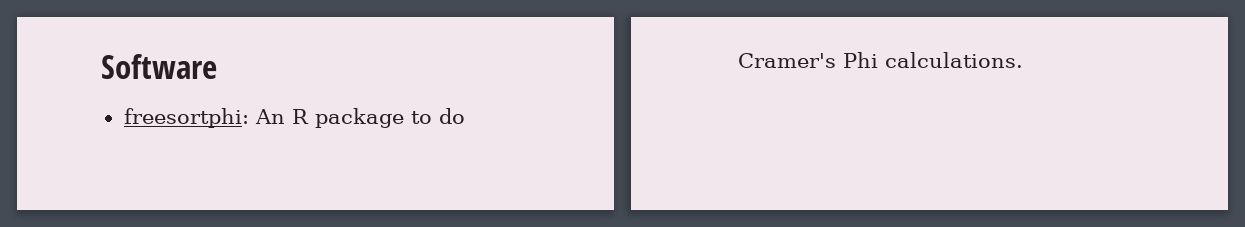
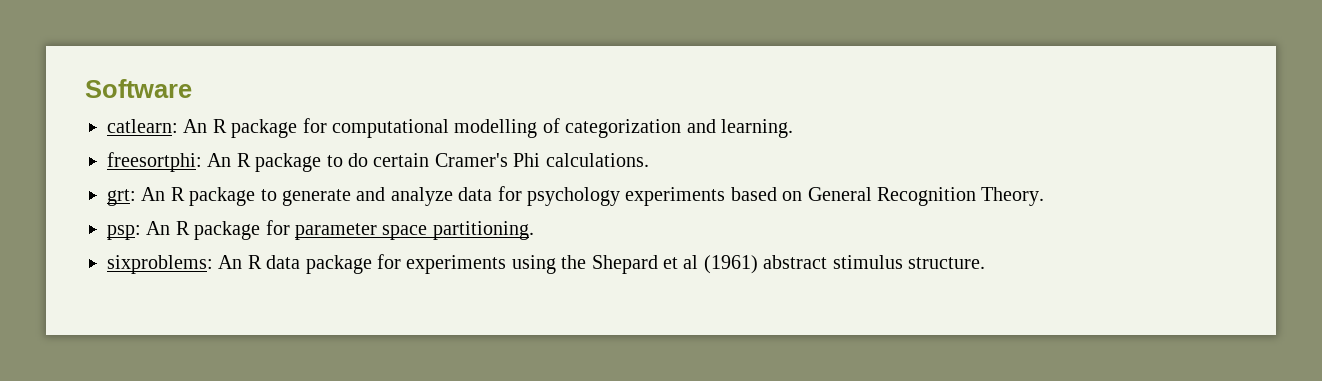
+ catlearn: An R package for computational modelling of categorization and learning.
- freesortphi: An R package to do Cramer's Phi calculations.
+ freesortphi: An R package to do certain Cramer's Phi calculations.
+ grt: An R package to generate and analyze data for psychology experiments based on General Recognition Theory.
+ psp: An R package for parameter space partitioning.
+ sixproblems: An R data package for experiments using the Shepard et al (1961) abstract stimulus structure.

